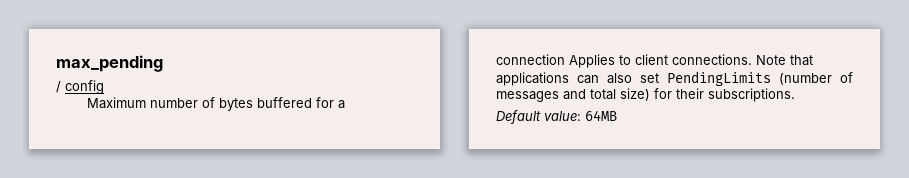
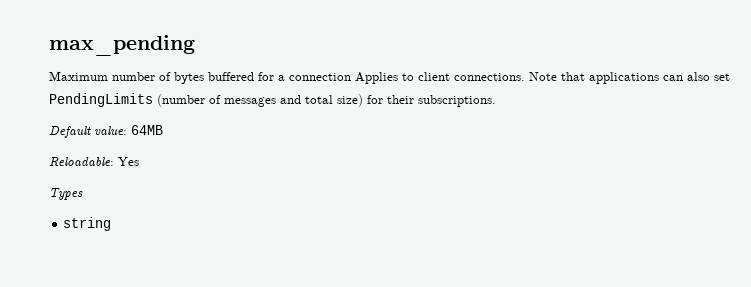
- / config
+ Reloadable: Yes
+ Types
+ string

